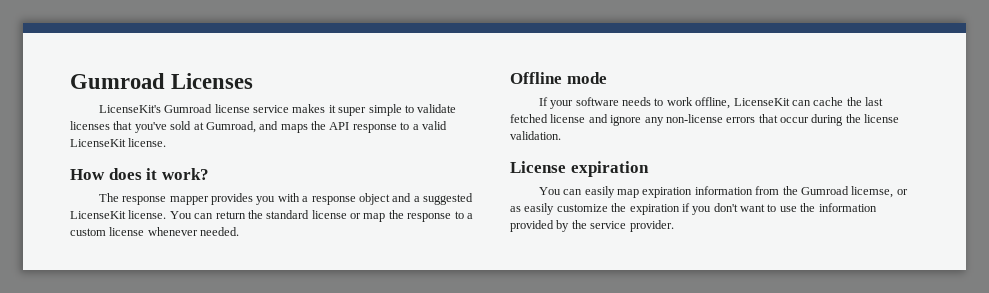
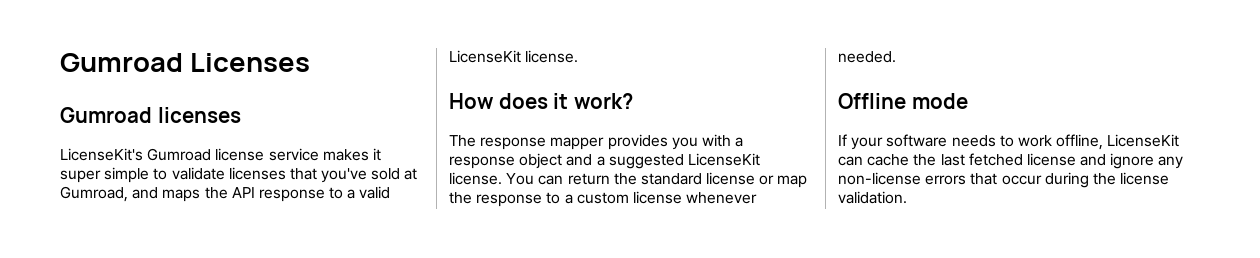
+ Gumroad licenses
- License expiration
- You can easily map expiration information from the Gumroad licemse, or as easily customize the expiration if you don't want to use the information provided by the service provider.

